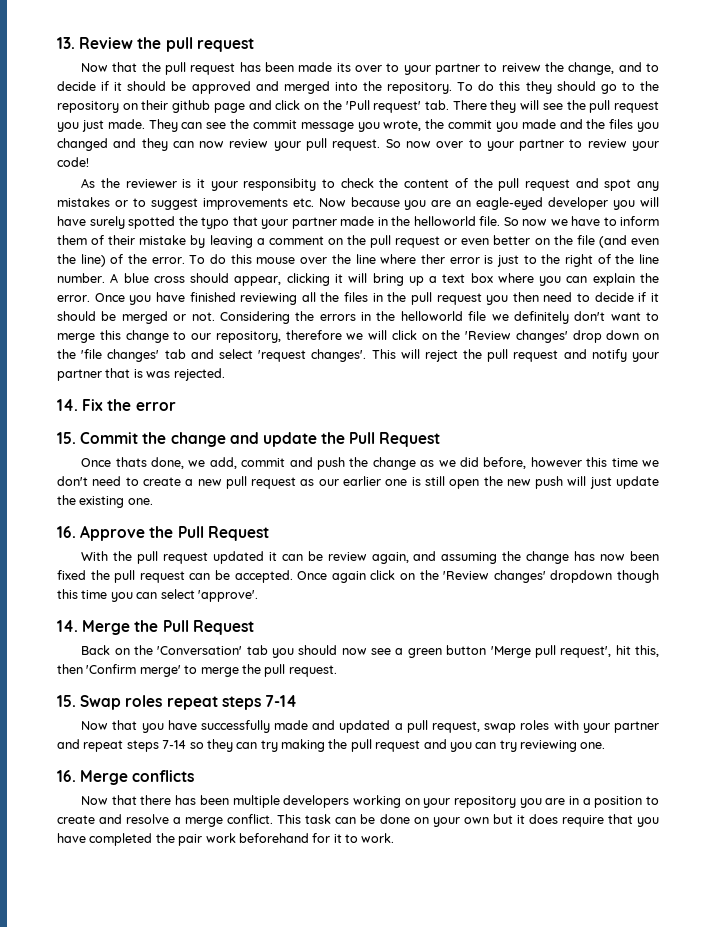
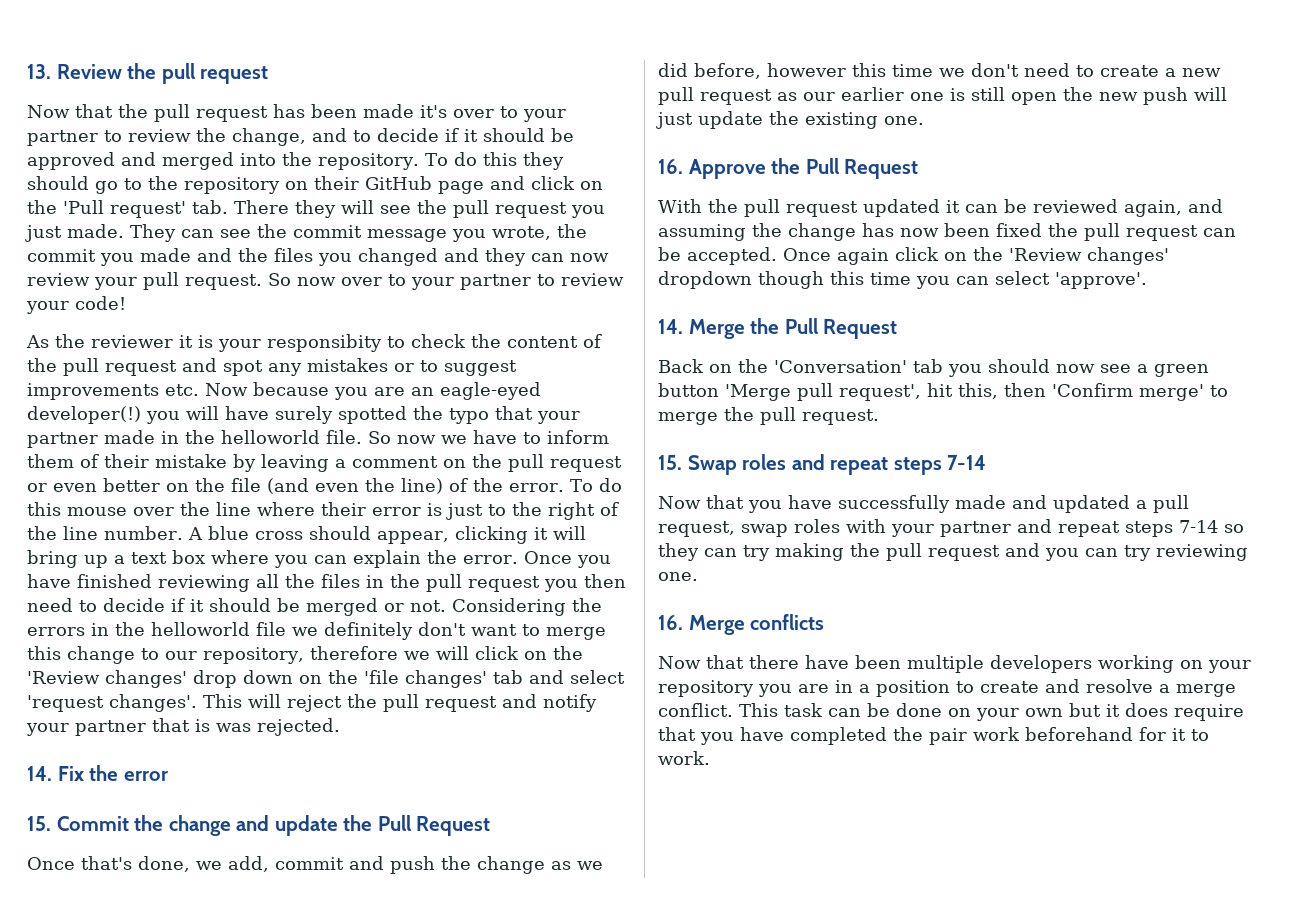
- Now that the pull request has been made its over to your partner to reivew the change, and to decide if it should be approved and merged into the repository.
+ Now that the pull request has been made it's over to your partner to review the change, and to decide if it should be approved and merged into the repository.
- To do this they should go to the repository on their github page and click on the 'Pull request' tab. There they will see the pull request you just made.
+ To do this they should go to the repository on their GitHub page and click on the 'Pull request' tab. There they will see the pull request you just made.
- As the reviewer is it your responsibity to check the content of the pull request and spot any mistakes or to suggest improvements etc. Now because you are an eagle-eyed developer you will have surely spotted the typo that your partner made in the helloworld file.
+ As the reviewer it is your responsibity to check the content of the pull request and spot any mistakes or to suggest improvements etc. Now because you are an eagle-eyed developer(!) you will have surely spotted the typo that your partner made in the helloworld file.
- To do this mouse over the line where ther error is just to the right of the line number.
+ To do this mouse over the line where their error is just to the right of the line number.
- Once thats done, we add, commit and push the change as we did before, however this time we don't need to create a new pull request as our earlier one is still open the new push will just update the existing one.
+ Once that's done, we add, commit and push the change as we did before, however this time we don't need to create a new pull request as our earlier one is still open the new push will just update the existing one.
- With the pull request updated it can be review again, and assuming the change has now been fixed the pull request can be accepted.
+ With the pull request updated it can be reviewed again, and assuming the change has now been fixed the pull request can be accepted.
- 15. Swap roles repeat steps 7-14
+ 15. Swap roles and repeat steps 7-14
- Now that there has been multiple developers working on your repository you are in a position to create and resolve a merge conflict.
+ Now that there have been multiple developers working on your repository you are in a position to create and resolve a merge conflict.

